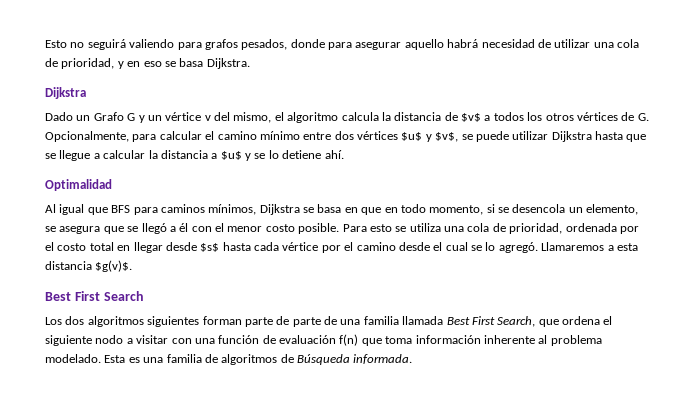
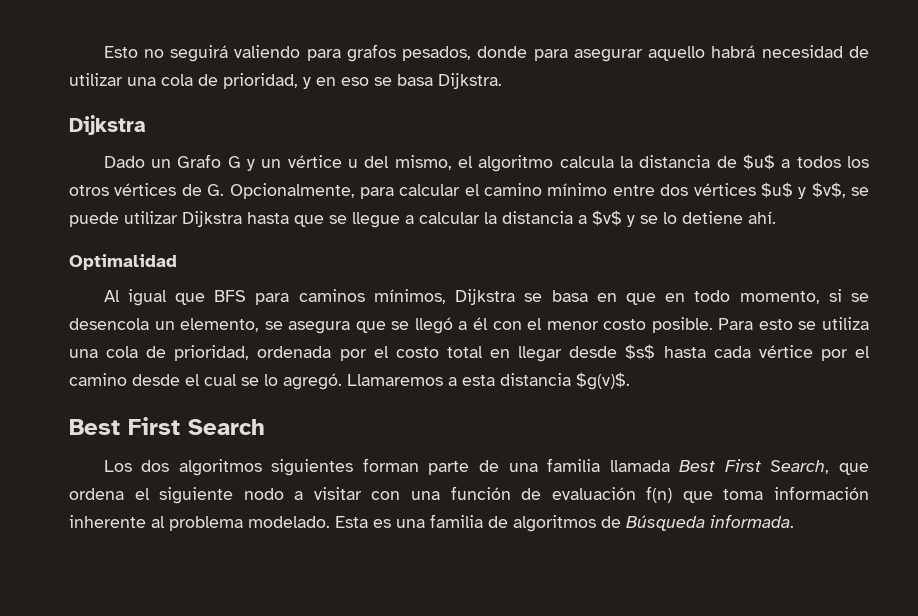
- Dado un Grafo G y un vértice v del mismo, el algoritmo calcula la distancia de $v$ a todos los otros vértices de G. Opcionalmente, para calcular el camino mínimo entre dos vértices $u$ y $v$, se puede utilizar Dijkstra hasta que se llegue a calcular la distancia a $u$ y se lo detiene ahí.
+ Dado un Grafo G y un vértice u del mismo, el algoritmo calcula la distancia de $u$ a todos los otros vértices de G. Opcionalmente, para calcular el camino mínimo entre dos vértices $u$ y $v$, se puede utilizar Dijkstra hasta que se llegue a calcular la distancia a $v$ y se lo detiene ahí.
- Los dos algoritmos siguientes forman parte de parte de una familia llamada Best First Search, que ordena el siguiente nodo a visitar con una función de evaluación f(n) que toma información inherente al problema modelado.
+ Los dos algoritmos siguientes forman parte de una familia llamada Best First Search, que ordena el siguiente nodo a visitar con una función de evaluación f(n) que toma información inherente al problema modelado.

